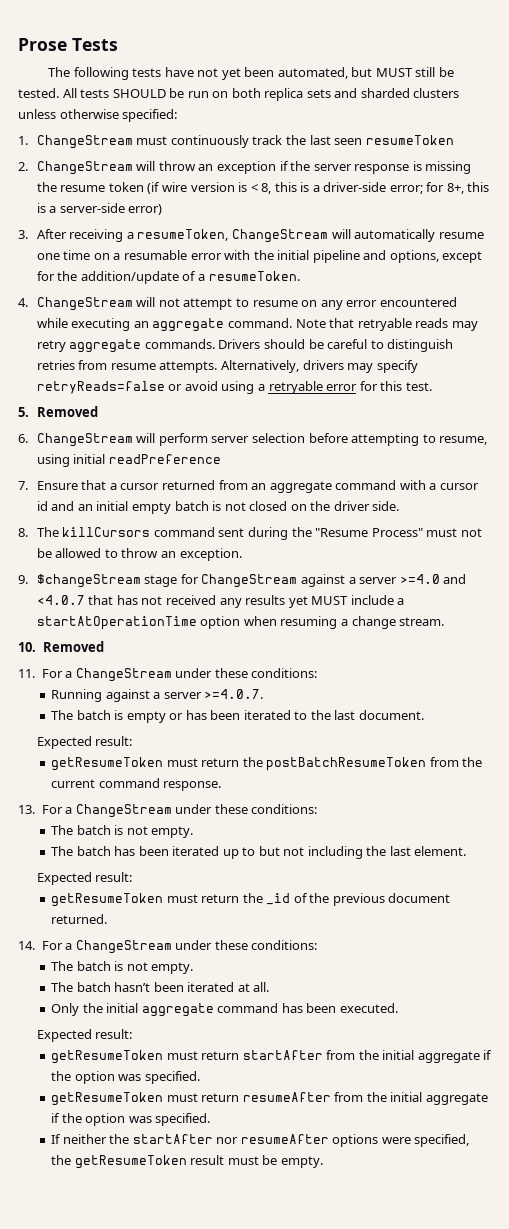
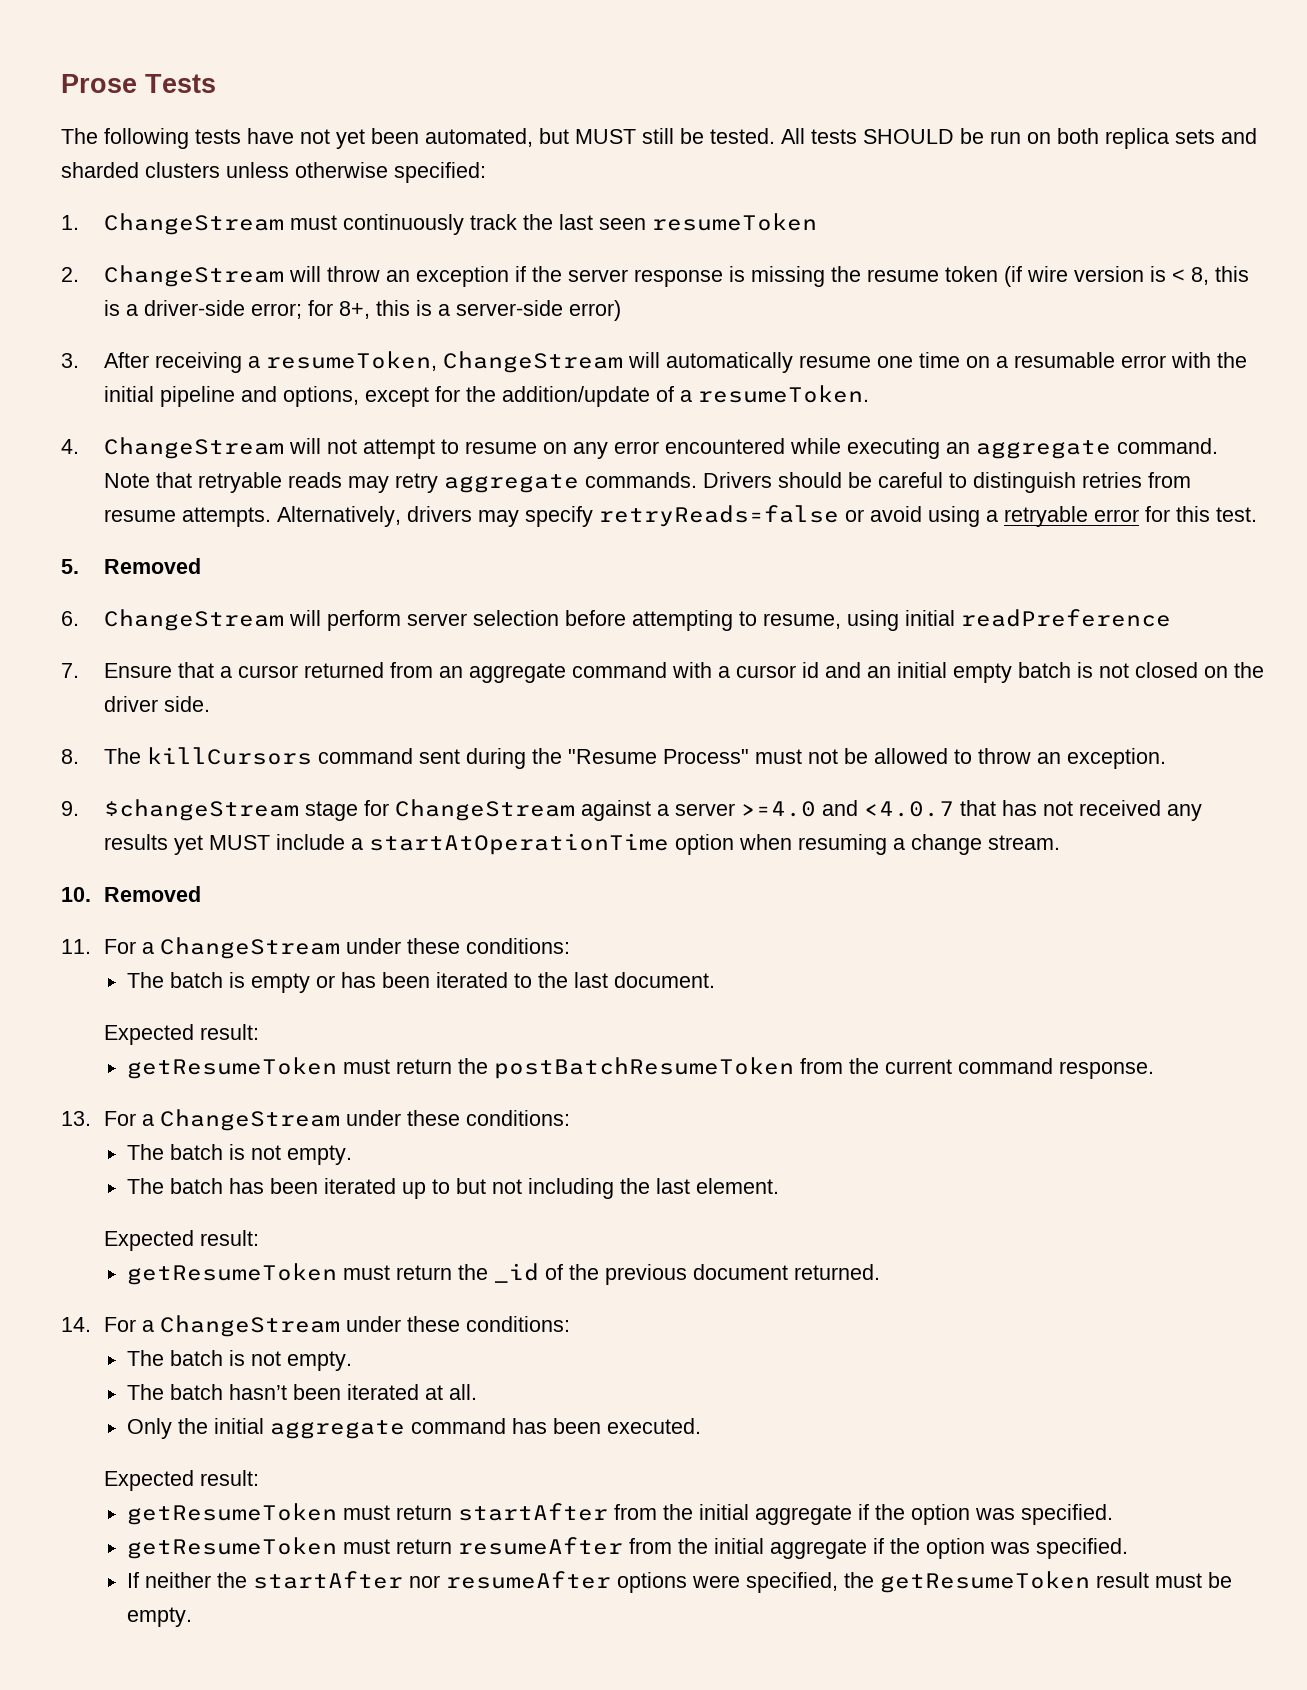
- Running against a server >=4.0.7.

